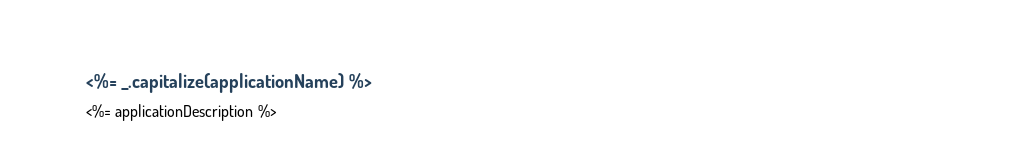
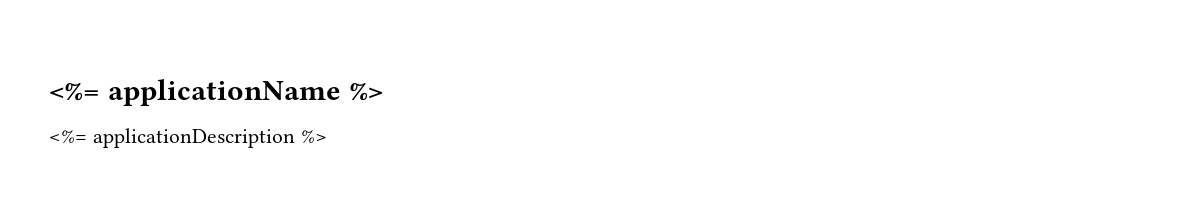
- <%= _.capitalize(applicationName) %>
+ <%= applicationName %>

